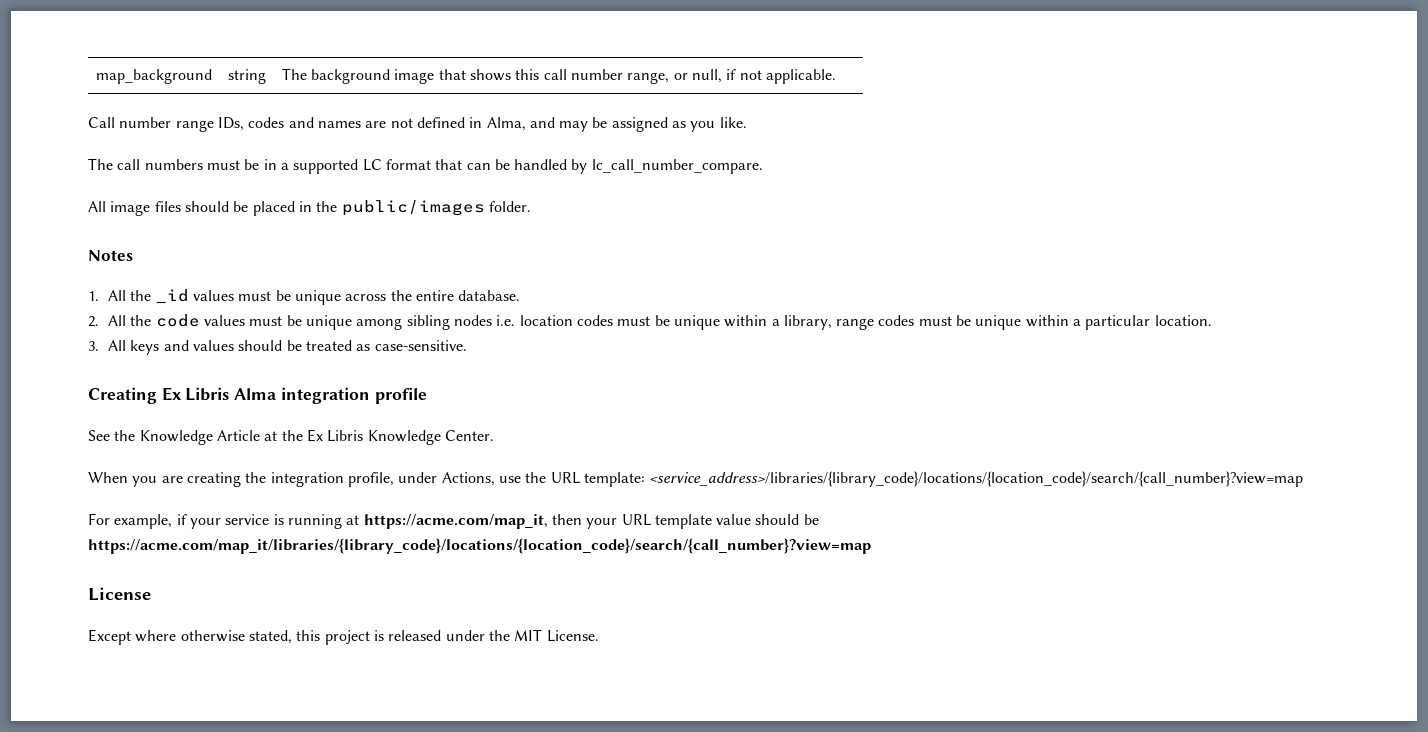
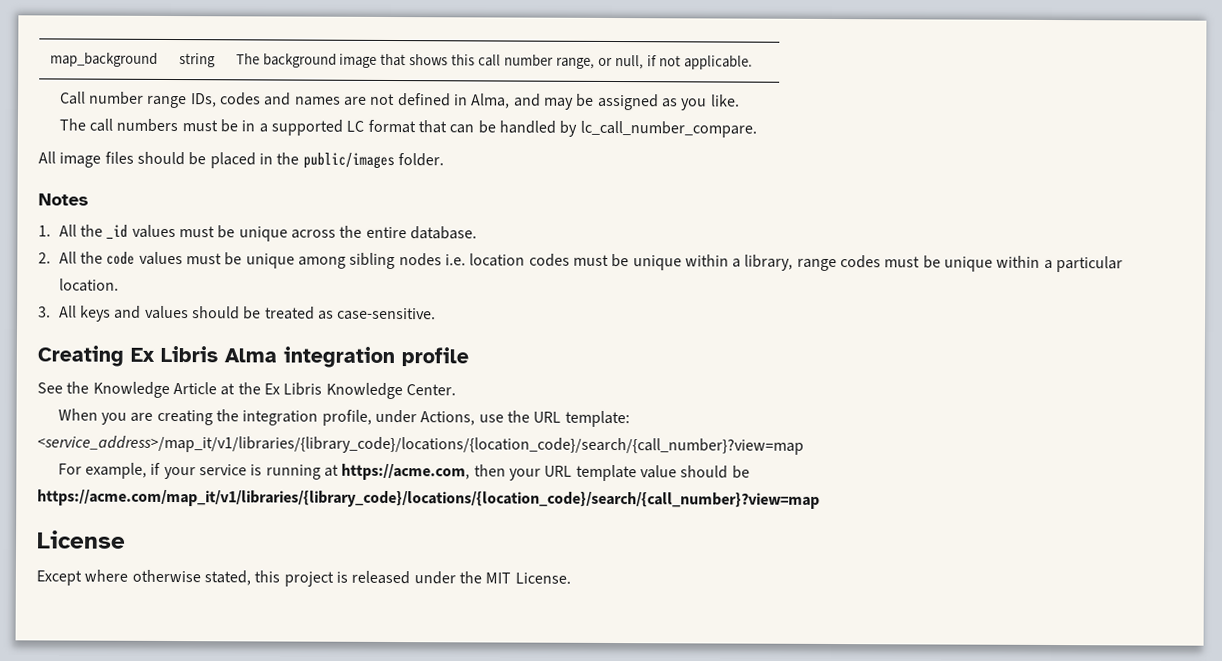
- When you are creating the integration profile, under Actions, use the URL template: <service_address>/libraries/{library_code}/locations/{location_code}/search/{call_number}?view=map
+ When you are creating the integration profile, under Actions, use the URL template: <service_address>/map_it/v1/libraries/{library_code}/locations/{location_code}/search/{call_number}?view=map
- For example, if your service is running at https://acme.com/map_it, then your URL template value should be https://acme.com/map_it/libraries/{library_code}/locations/{location_code}/search/{call_number}?view=map
+ For example, if your service is running at https://acme.com, then your URL template value should be https://acme.com/map_it/v1/libraries/{library_code}/locations/{location_code}/search/{call_number}?view=map

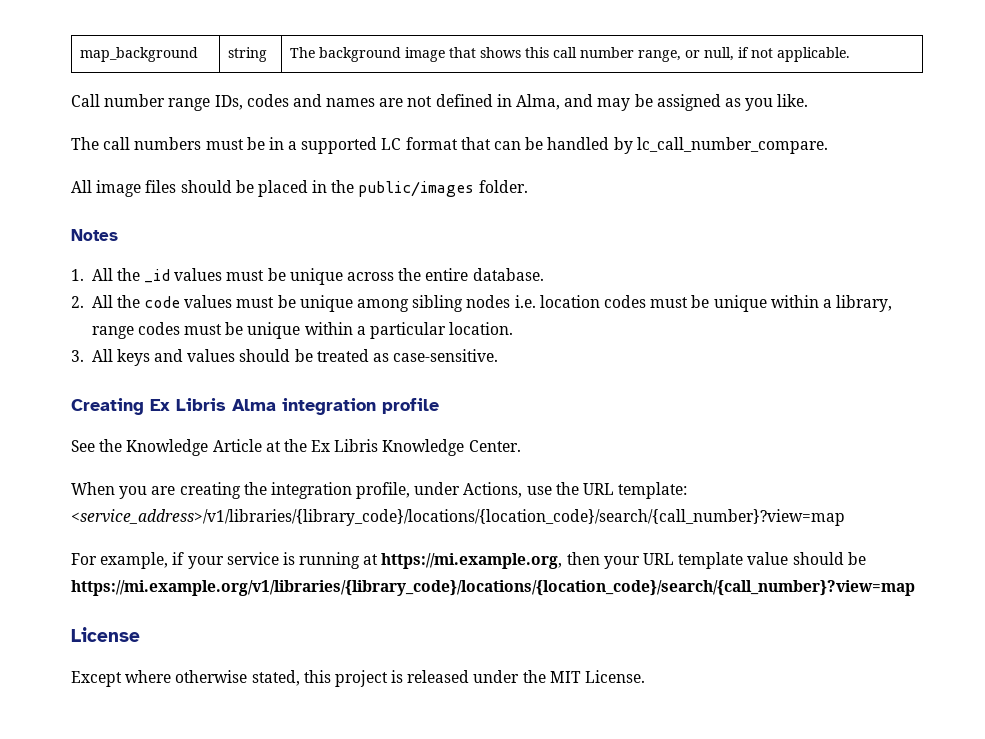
- When you are creating the integration profile, under Actions, use the URL template: <service_address>/map_it/v1/libraries/{library_code}/locations/{location_code}/search/{call_number}?view=map
+ When you are creating the integration profile, under Actions, use the URL template: <service_address>/v1/libraries/{library_code}/locations/{location_code}/search/{call_number}?view=map
- For example, if your service is running at https://acme.com, then your URL template value should be https://acme.com/map_it/v1/libraries/{library_code}/locations/{location_code}/search/{call_number}?view=map
+ For example, if your service is running at https://mi.example.org, then your URL template value should be https://mi.example.org/v1/libraries/{library_code}/locations/{location_code}/search/{call_number}?view=map

